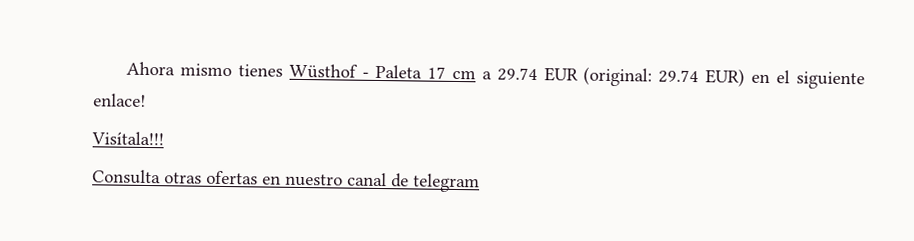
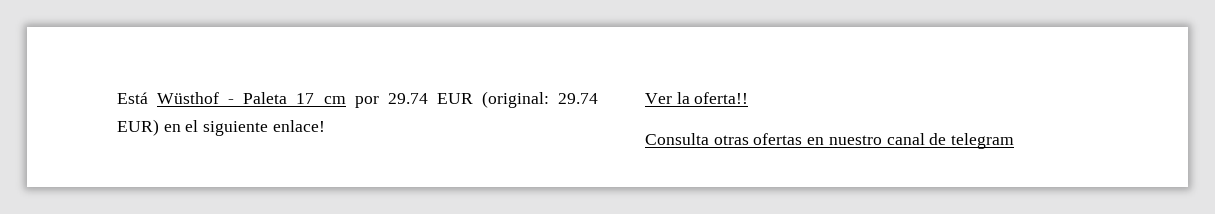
- Ahora mismo tienes Wüsthof - Paleta 17 cm a 29.74 EUR (original: 29.74 EUR) en el siguiente enlace!
+ Está Wüsthof - Paleta 17 cm por 29.74 EUR (original: 29.74 EUR) en el siguiente enlace!
- Visítala!!!
+ Ver la oferta!!

